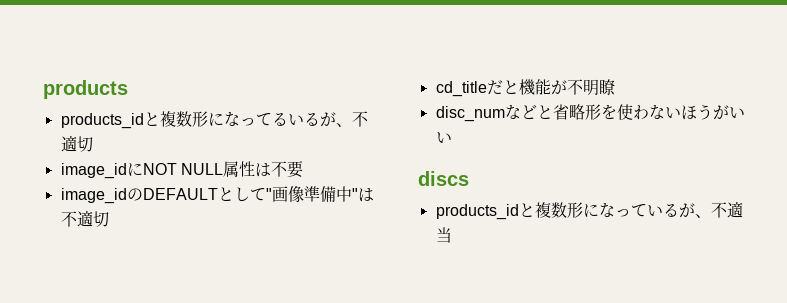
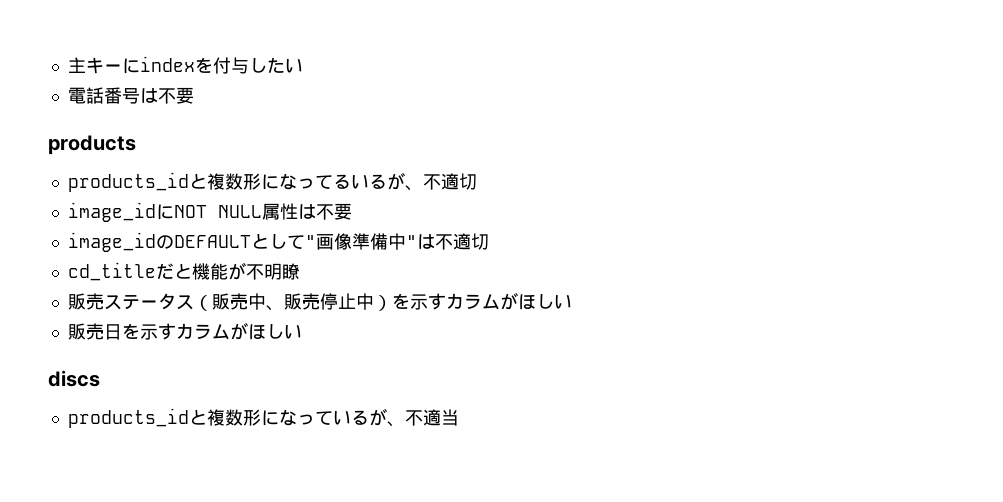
+ 主キーにindexを付与したい
+ 電話番号は不要
- disc_numなどと省略形を使わないほうがいい
+ 販売ステータス（販売中、販売停止中）を示すカラムがほしい
+ 販売日を示すカラムがほしい

